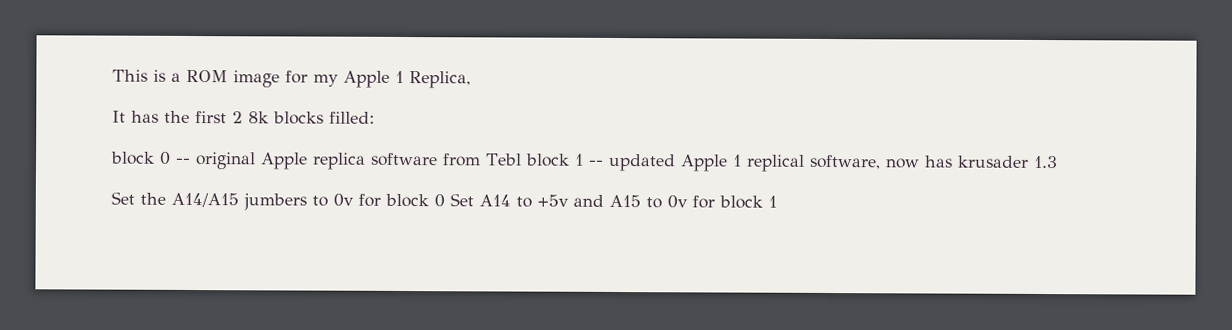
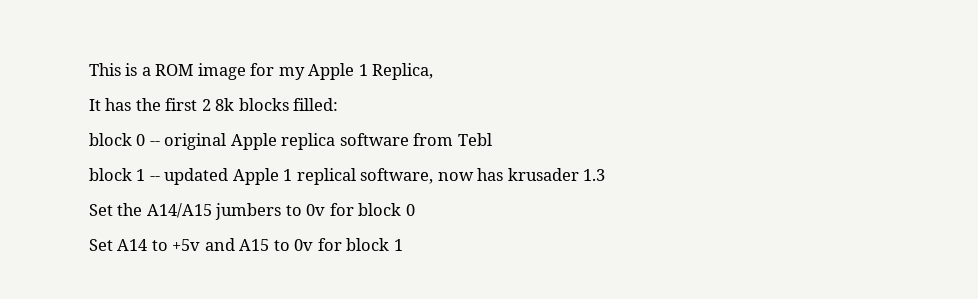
- block 0 -- original Apple replica software from Tebl block 1 -- updated Apple 1 replical software, now has krusader 1.3
+ block 0 -- original Apple replica software from Tebl
+ block 1 -- updated Apple 1 replical software, now has krusader 1.3
- Set the A14/A15 jumbers to 0v for block 0 Set A14 to +5v and A15 to 0v for block 1
+ Set the A14/A15 jumbers to 0v for block 0
+ Set A14 to +5v and A15 to 0v for block 1

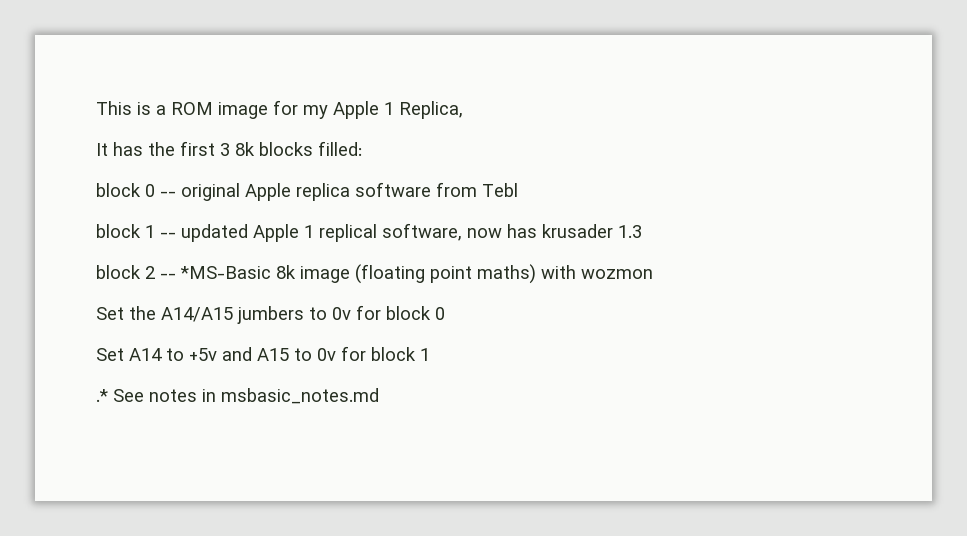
- It has the first 2 8k blocks filled:
+ It has the first 3 8k blocks filled:
+ block 2 -- *MS-Basic 8k image (floating point maths) with wozmon
+ .* See notes in msbasic_notes.md

